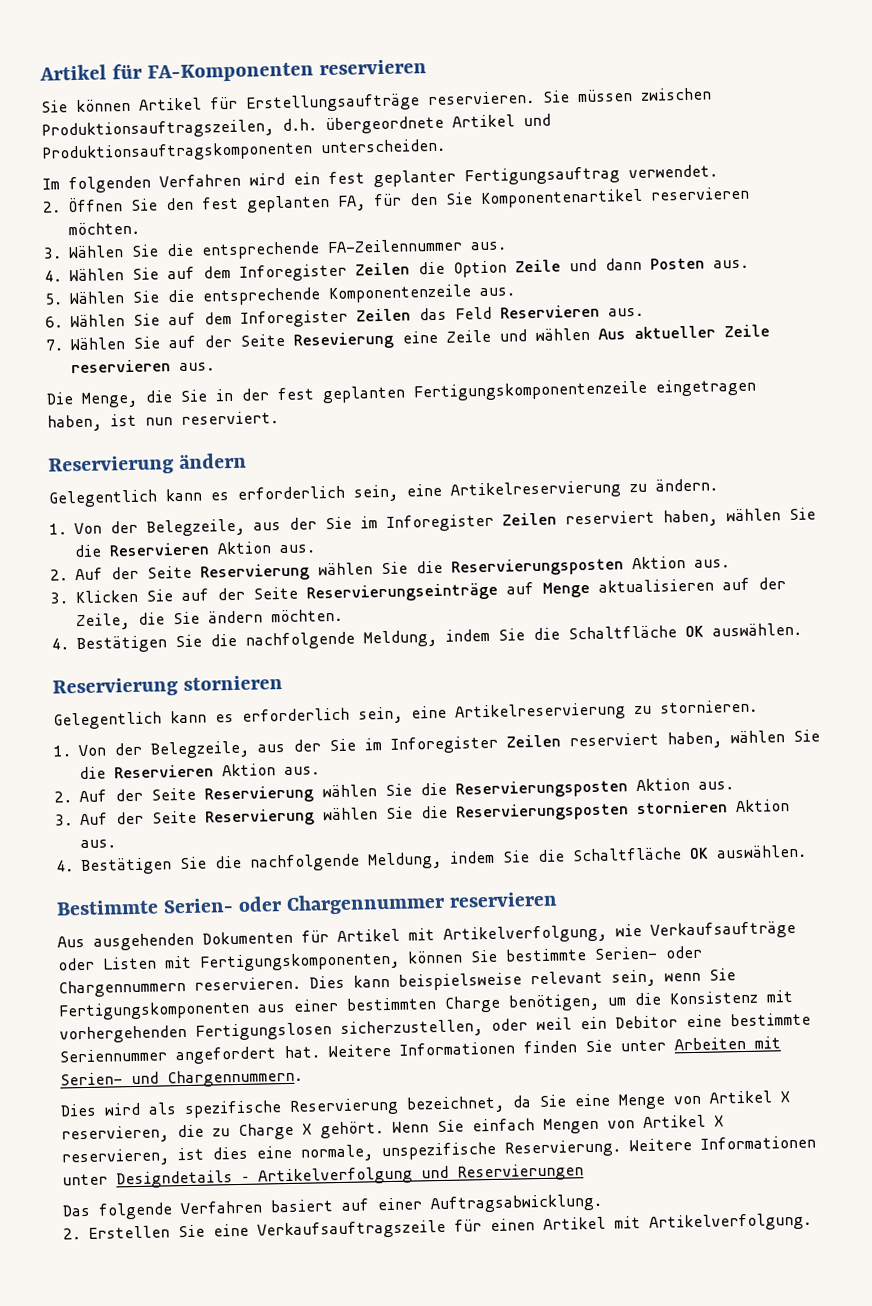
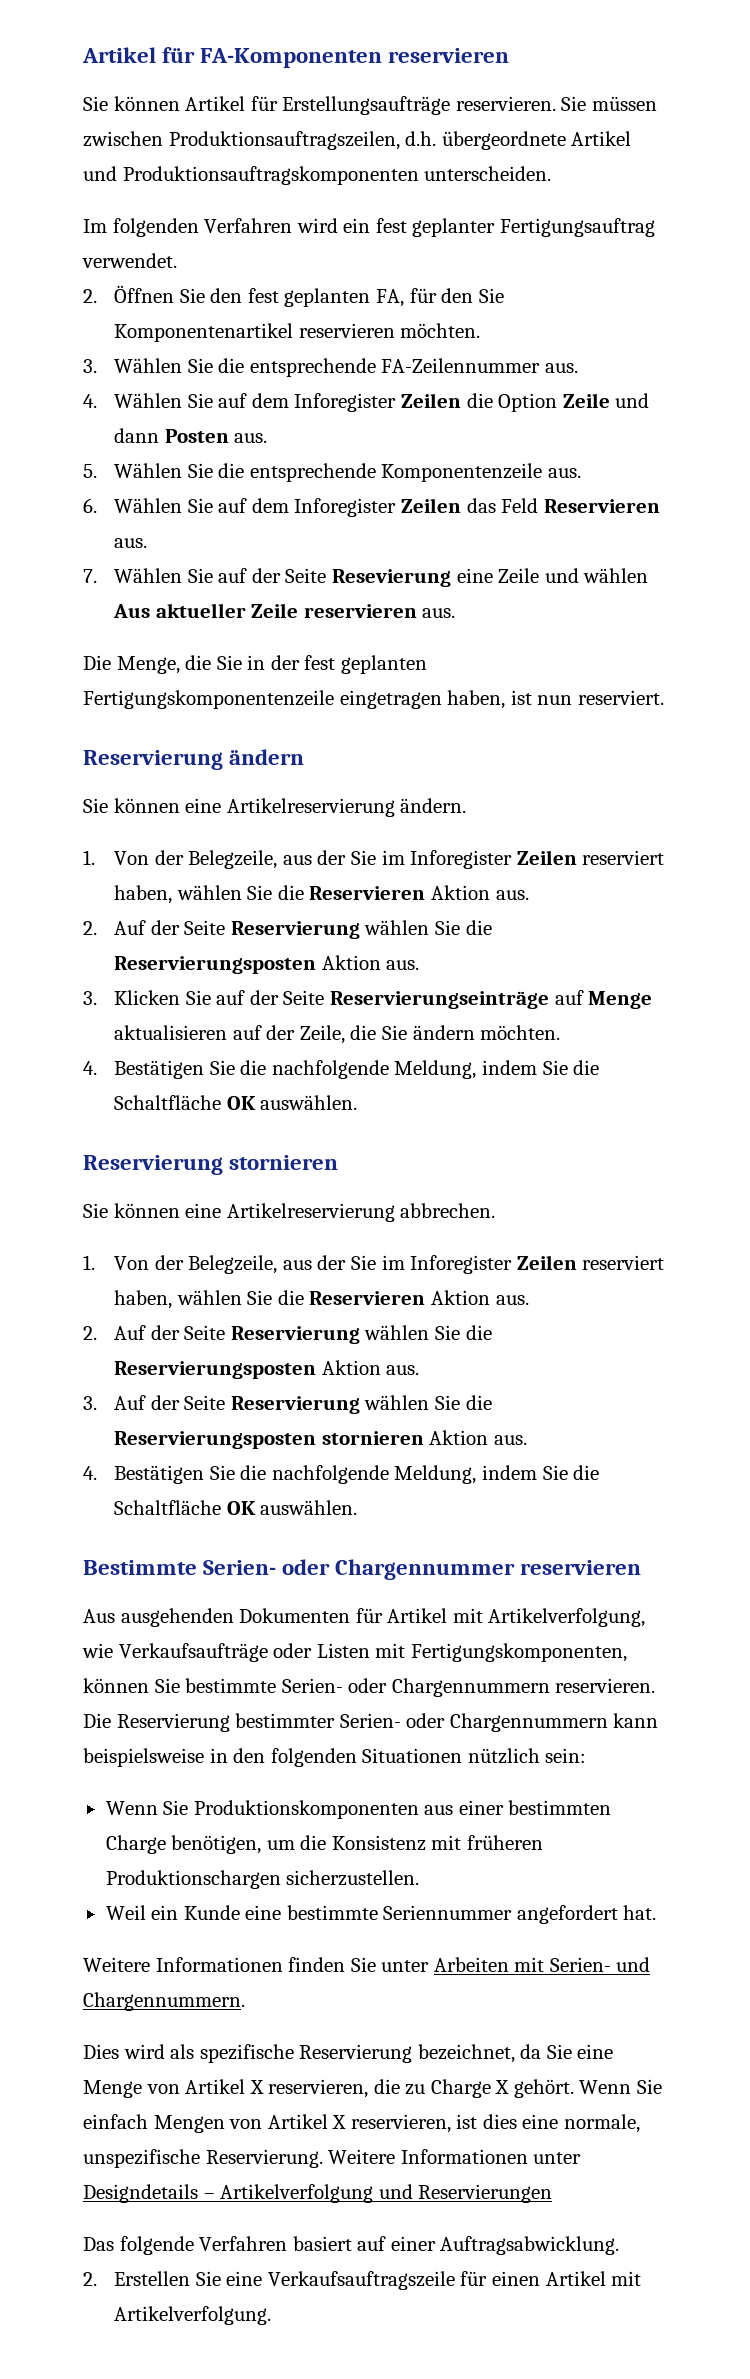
- Gelegentlich kann es erforderlich sein, eine Artikelreservierung zu ändern.
+ Sie können eine Artikelreservierung ändern.
- Gelegentlich kann es erforderlich sein, eine Artikelreservierung zu stornieren.
+ Sie können eine Artikelreservierung abbrechen.
- Dies kann beispielsweise relevant sein, wenn Sie Fertigungskomponenten aus einer bestimmten Charge benötigen, um die Konsistenz mit vorhergehenden Fertigungslosen sicherzustellen, oder weil ein Debitor eine bestimmte Seriennummer angefordert hat. Weitere Informationen finden Sie unter Arbeiten mit Serien- und Chargennummern.
+ Die Reservierung bestimmter Serien- oder Chargennummern kann beispielsweise in den folgenden Situationen nützlich sein:
+ Wenn Sie Produktionskomponenten aus einer bestimmten Charge benötigen, um die Konsistenz mit früheren Produktionschargen sicherzustellen.
+ Weil ein Kunde eine bestimmte Seriennummer angefordert hat.
+ Weitere Informationen finden Sie unter Arbeiten mit Serien- und Chargennummern.

